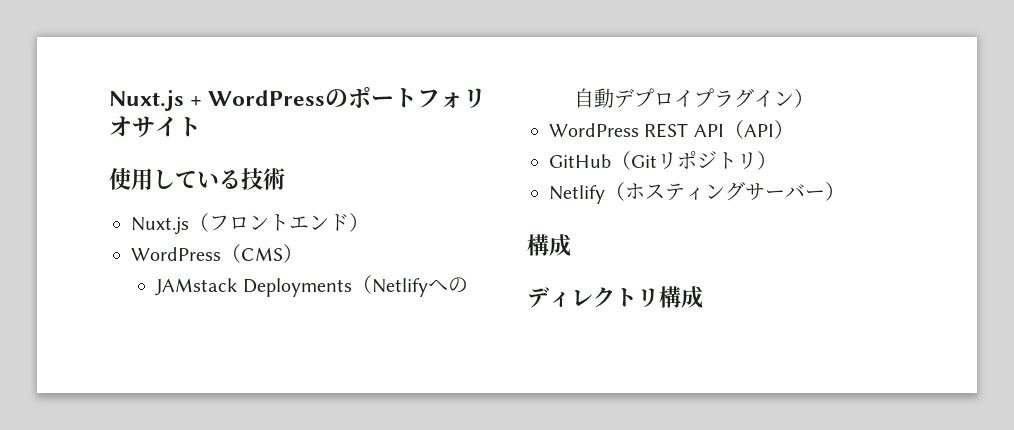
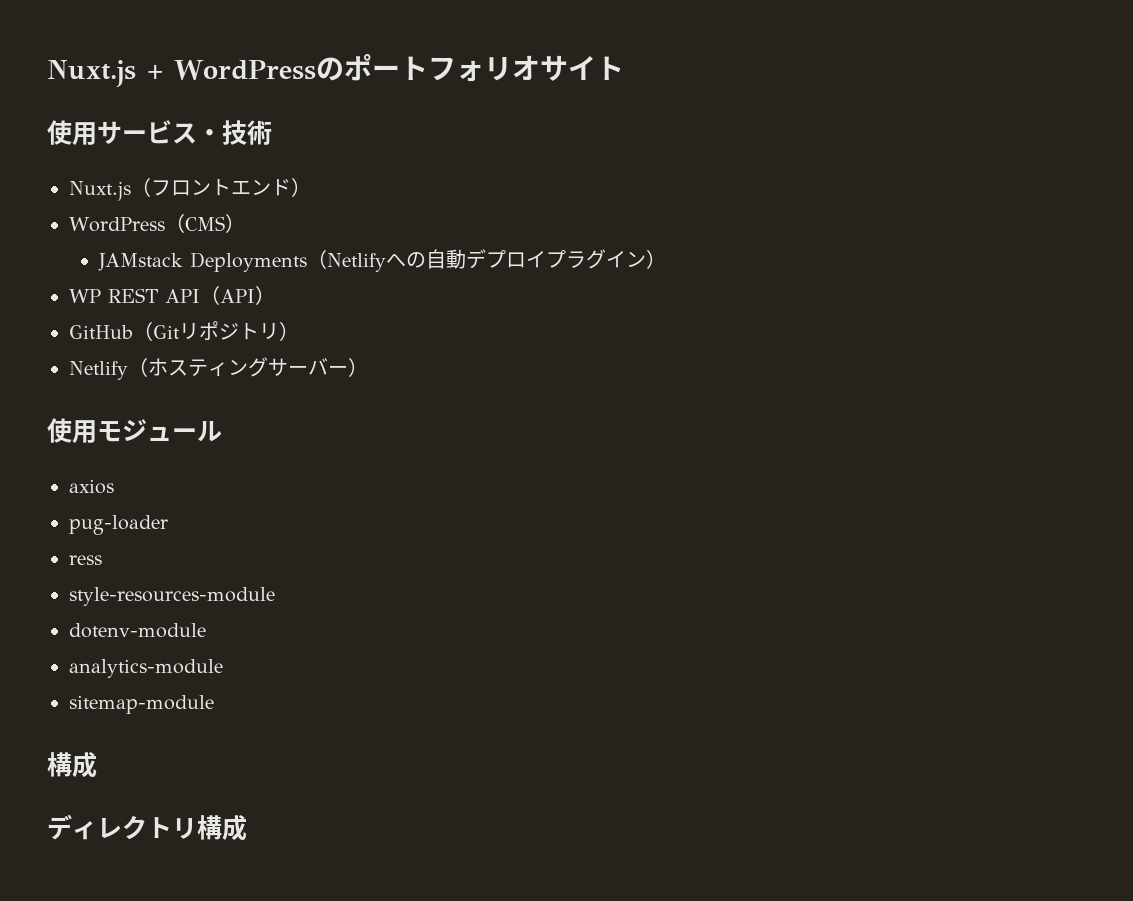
- 使用している技術
+ 使用サービス・技術
- WordPress REST API（API）
+ WP REST API（API）
+ 使用モジュール
+ axios
+ pug-loader
+ ress
+ style-resources-module
+ dotenv-module
+ analytics-module
+ sitemap-module

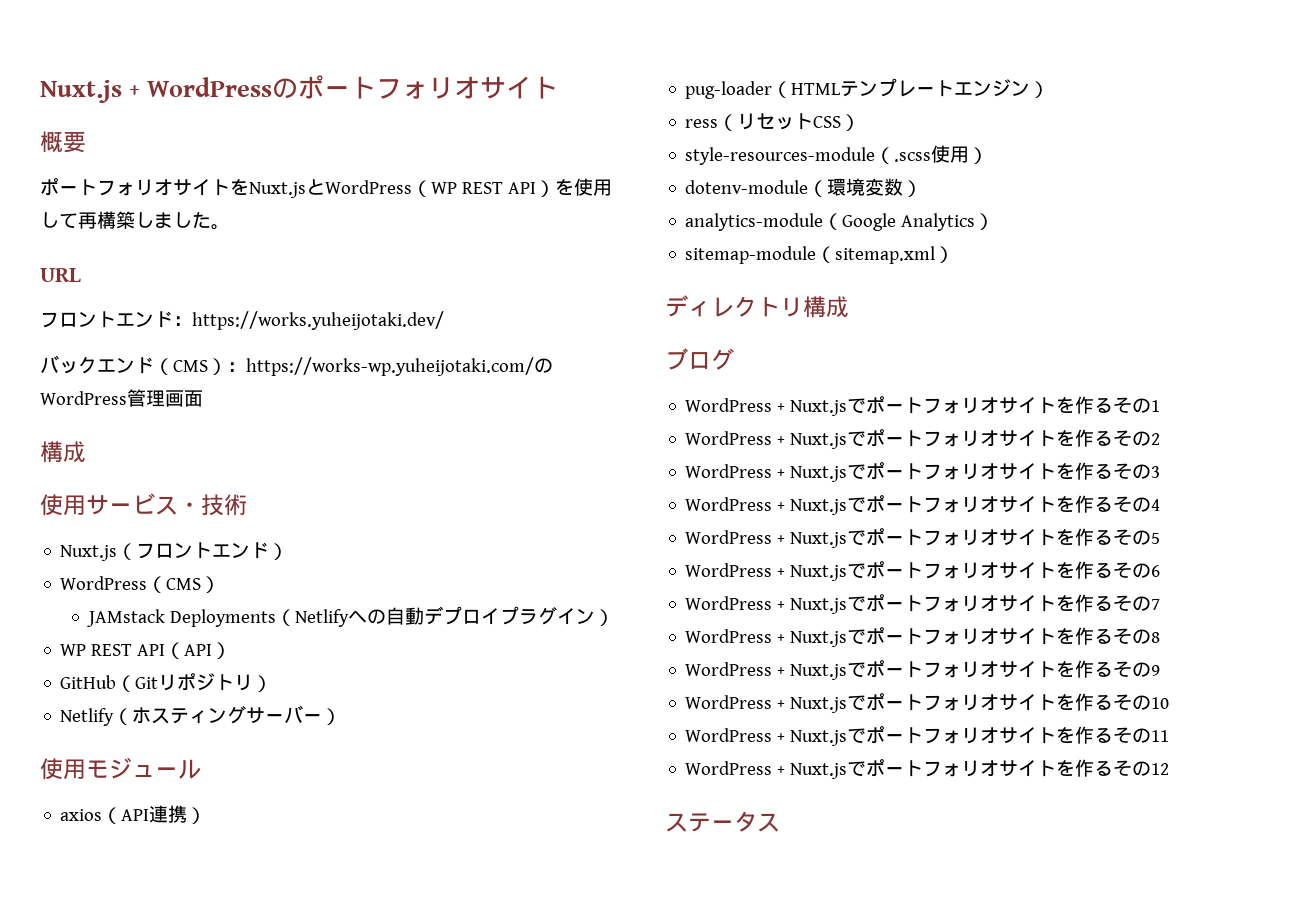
+ 概要
+ ポートフォリオサイトをNuxt.jsとWordPress（WP REST API）を使用して再構築しました。
+ URL
+ フロントエンド：https://works.yuheijotaki.dev/
+ バックエンド（CMS）：https://works-wp.yuheijotaki.com/のWordPress管理画面
+ 構成
- axios
- pug-loader
- ress
- style-resources-module
- dotenv-module
- analytics-module
+ axios（API連携）
+ pug-loader（HTMLテンプレートエンジン）
+ ress（リセットCSS）
+ style-resources-module（.scss使用）
+ dotenv-module（環境変数）
+ analytics-module（Google Analytics）
- sitemap-module
- 構成
+ sitemap-module（sitemap.xml）
+ ブログ
+ WordPress + Nuxt.jsでポートフォリオサイトを作るその1
+ WordPress + Nuxt.jsでポートフォリオサイトを作るその2
+ WordPress + Nuxt.jsでポートフォリオサイトを作るその3
+ WordPress + Nuxt.jsでポートフォリオサイトを作るその4
+ WordPress + Nuxt.jsでポートフォリオサイトを作るその5
+ WordPress + Nuxt.jsでポートフォリオサイトを作るその6
+ WordPress + Nuxt.jsでポートフォリオサイトを作るその7
+ WordPress + Nuxt.jsでポートフォリオサイトを作るその8
+ WordPress + Nuxt.jsでポートフォリオサイトを作るその9
+ WordPress + Nuxt.jsでポートフォリオサイトを作るその10
+ WordPress + Nuxt.jsでポートフォリオサイトを作るその11
+ WordPress + Nuxt.jsでポートフォリオサイトを作るその12
+ ステータス

